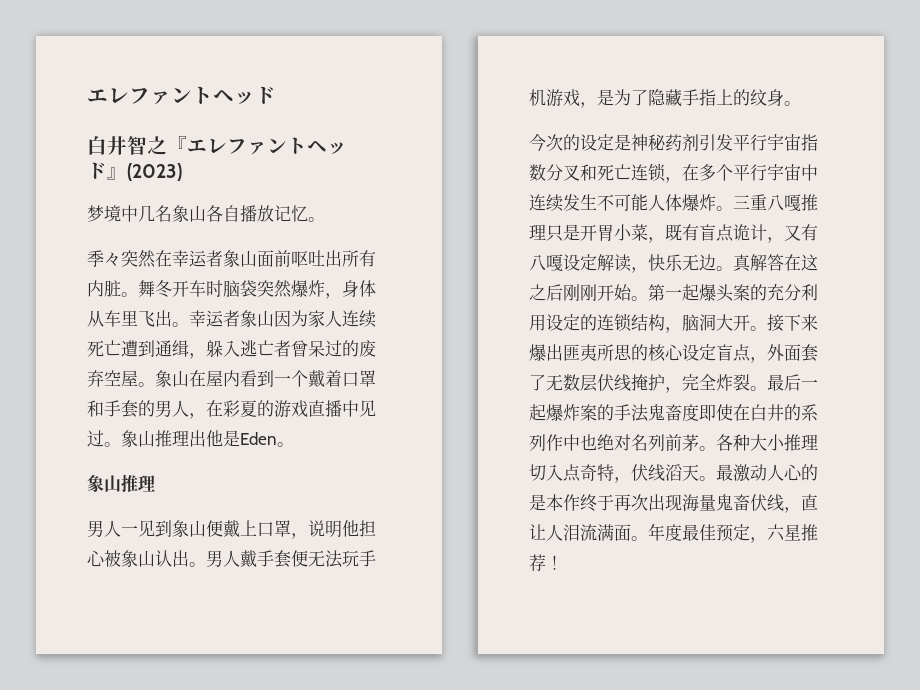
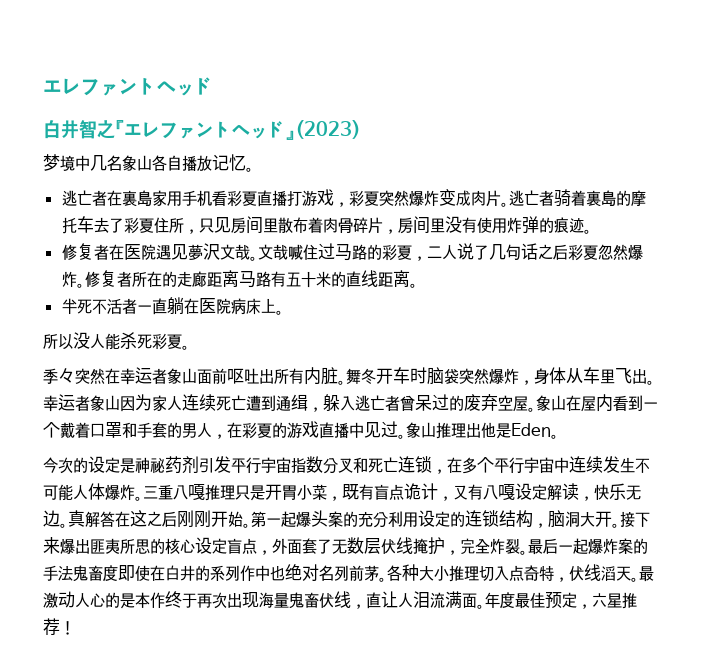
+ 逃亡者在裏島家用手机看彩夏直播打游戏，彩夏突然爆炸变成肉片。逃亡者骑着裏島的摩托车去了彩夏住所，只见房间里散布着肉骨碎片，房间里没有使用炸弹的痕迹。
+ 修复者在医院遇见夢沢文哉。文哉喊住过马路的彩夏，二人说了几句话之后彩夏忽然爆炸。修复者所在的走廊距离马路有五十米的直线距离。
+ 半死不活者一直躺在医院病床上。
+ 所以没人能杀死彩夏。
  象山推理出他是Eden。
- 象山推理
- 男人一见到象山便戴上口罩，说明他担心被象山认出。男人戴手套便无法玩手机游戏，是为了隐藏手指上的纹身。

